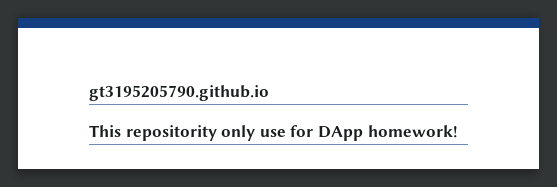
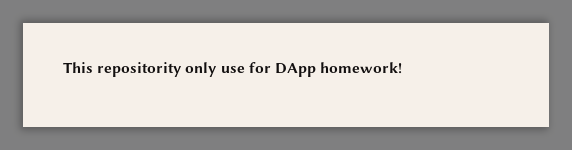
- gt3195205790.github.io

